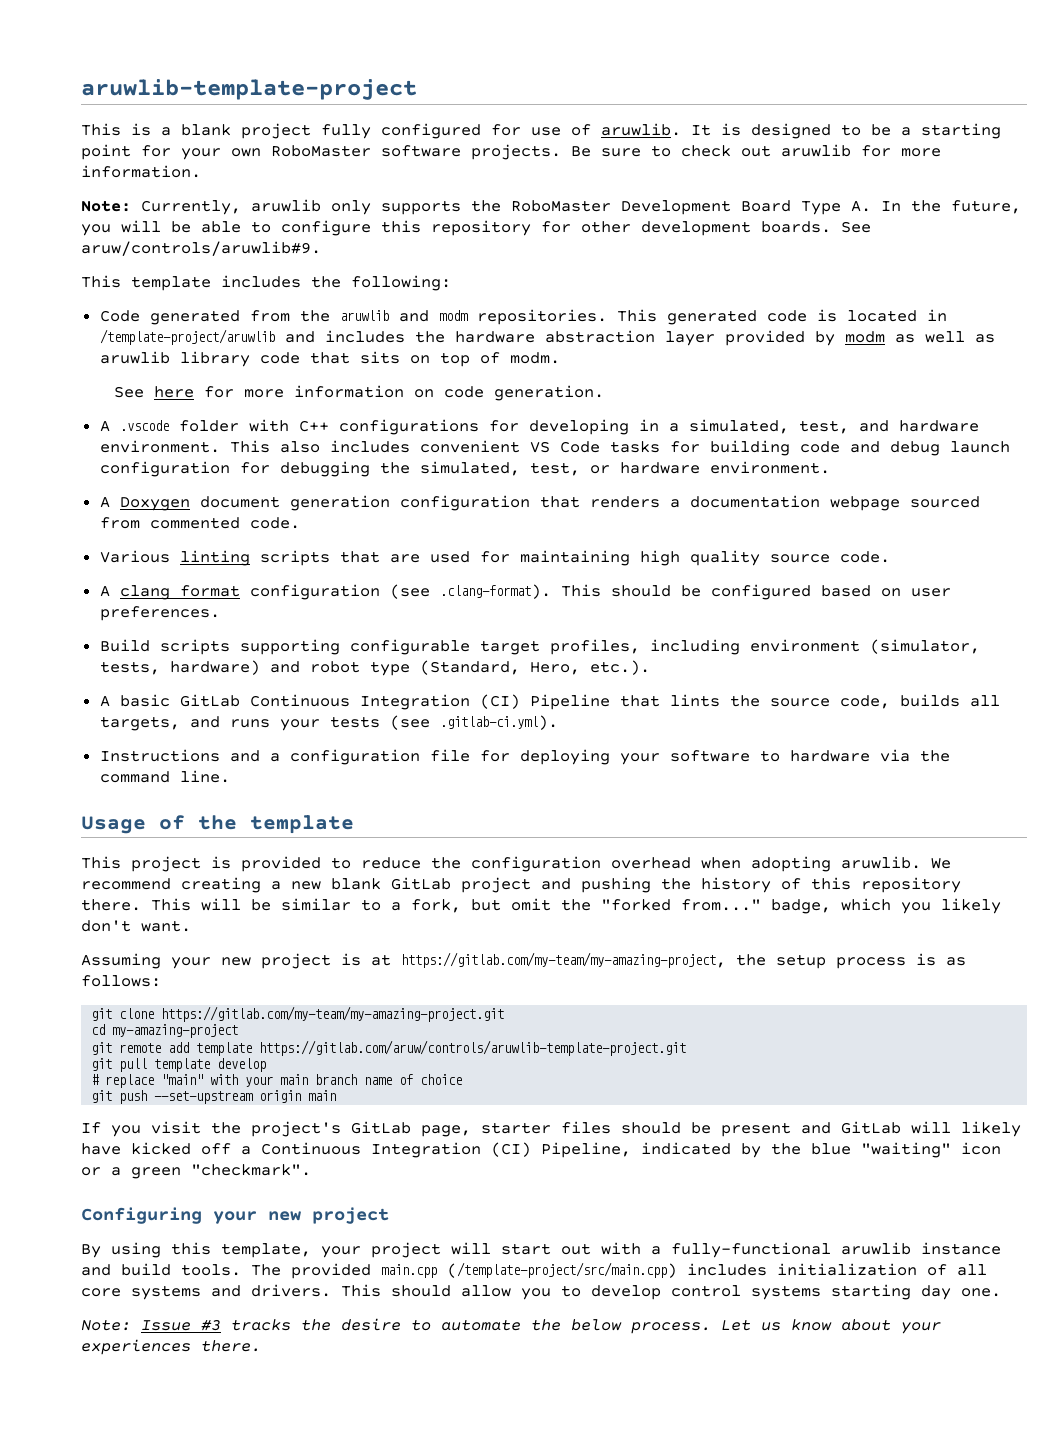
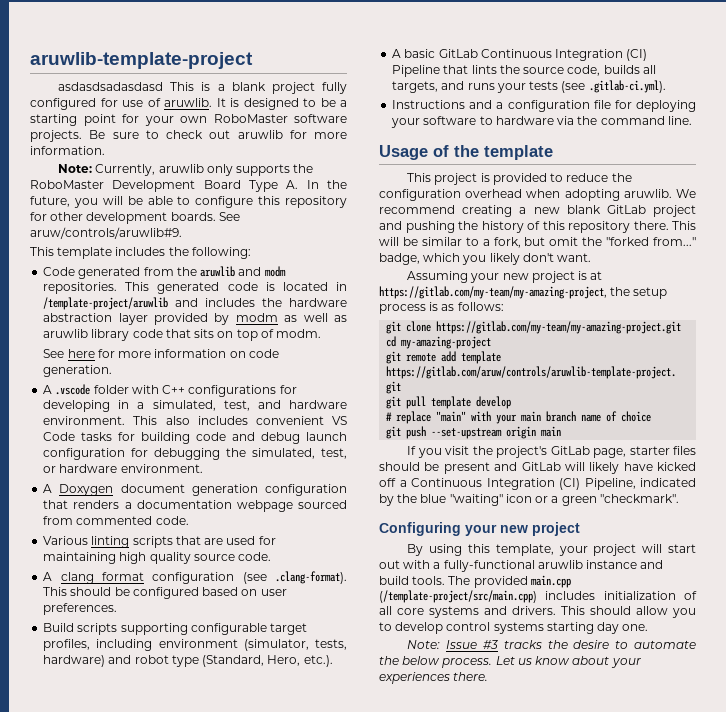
- This is a blank project fully configured for use of aruwlib.
+ asdasdsadasdasd This is a blank project fully configured for use of aruwlib.

